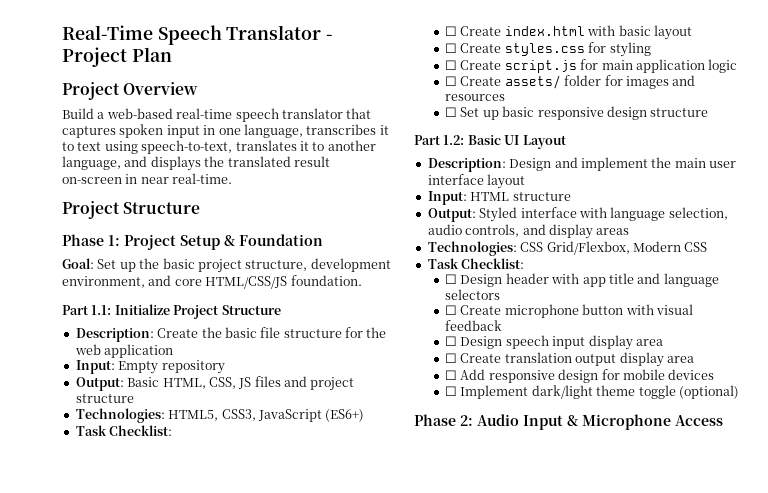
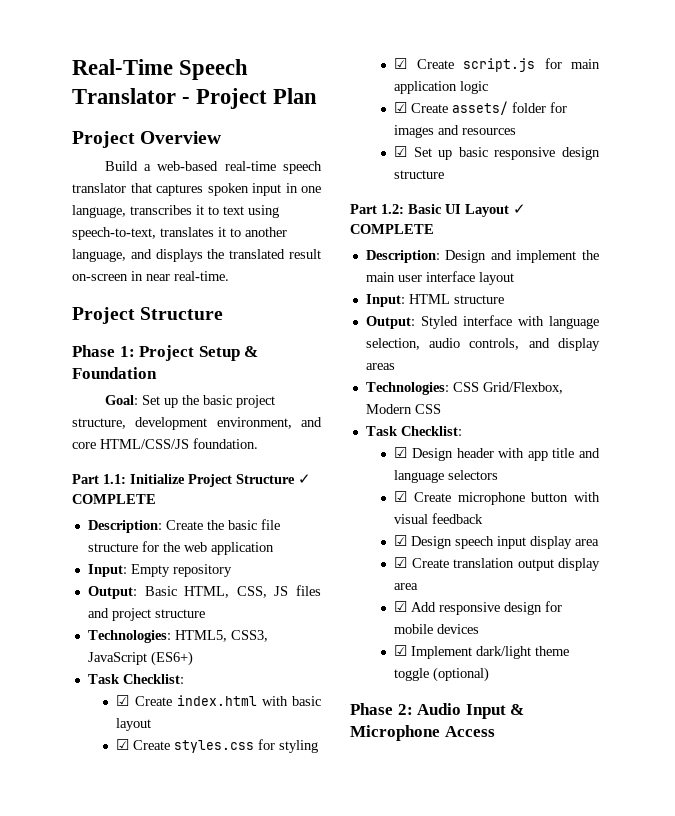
- Part 1.1: Initialize Project Structure
+ Part 1.1: Initialize Project Structure ✓ COMPLETE
- ☐ Create index.html with basic layout
+ ☑ Create index.html with basic layout
- ☐ Create styles.css for styling
+ ☑ Create styles.css for styling
- ☐ Create script.js for main application logic
+ ☑ Create script.js for main application logic
- ☐ Create assets/ folder for images and resources
+ ☑ Create assets/ folder for images and resources
- ☐ Set up basic responsive design structure
+ ☑ Set up basic responsive design structure
- Part 1.2: Basic UI Layout
+ Part 1.2: Basic UI Layout ✓ COMPLETE
- ☐ Design header with app title and language selectors
+ ☑ Design header with app title and language selectors
- ☐ Create microphone button with visual feedback
+ ☑ Create microphone button with visual feedback
- ☐ Design speech input display area
+ ☑ Design speech input display area
- ☐ Create translation output display area
+ ☑ Create translation output display area
- ☐ Add responsive design for mobile devices
+ ☑ Add responsive design for mobile devices
- ☐ Implement dark/light theme toggle (optional)
+ ☑ Implement dark/light theme toggle (optional)

